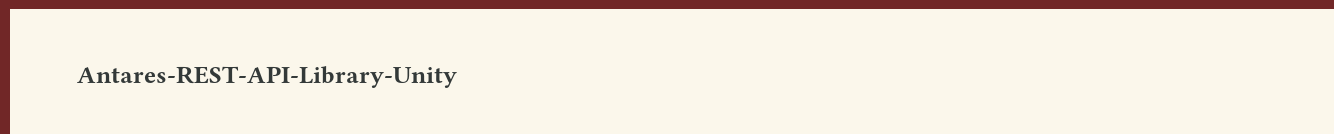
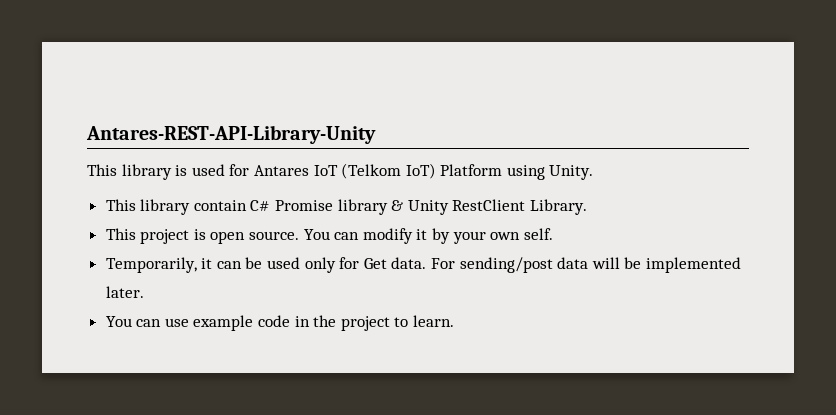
+ This library is used for Antares IoT (Telkom IoT) Platform using Unity.
+ This library contain C# Promise library & Unity RestClient Library.
+ This project is open source. You can modify it by your own self.
+ Temporarily, it can be used only for Get data. For sending/post data will be implemented later.
+ You can use example code in the project to learn.

